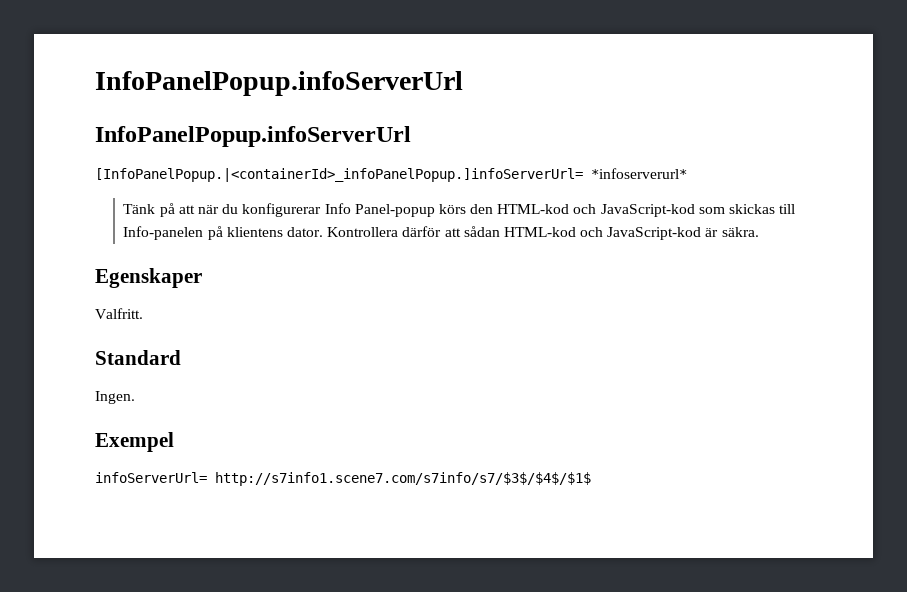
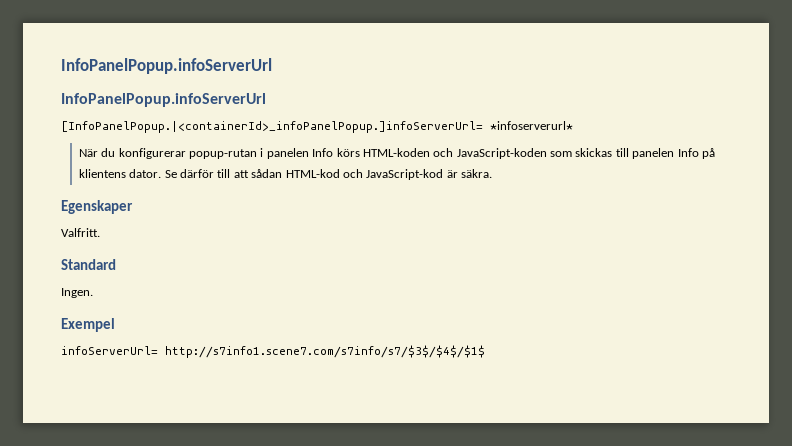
- Tänk på att när du konfigurerar Info Panel-popup körs den HTML-kod och JavaScript-kod som skickas till Info-panelen på klientens dator.
+ När du konfigurerar popup-rutan i panelen Info körs HTML-koden och JavaScript-koden som skickas till panelen Info på klientens dator.
- Kontrollera därför att sådan HTML-kod och JavaScript-kod är säkra.
+ Se därför till att sådan HTML-kod och JavaScript-kod är säkra.

